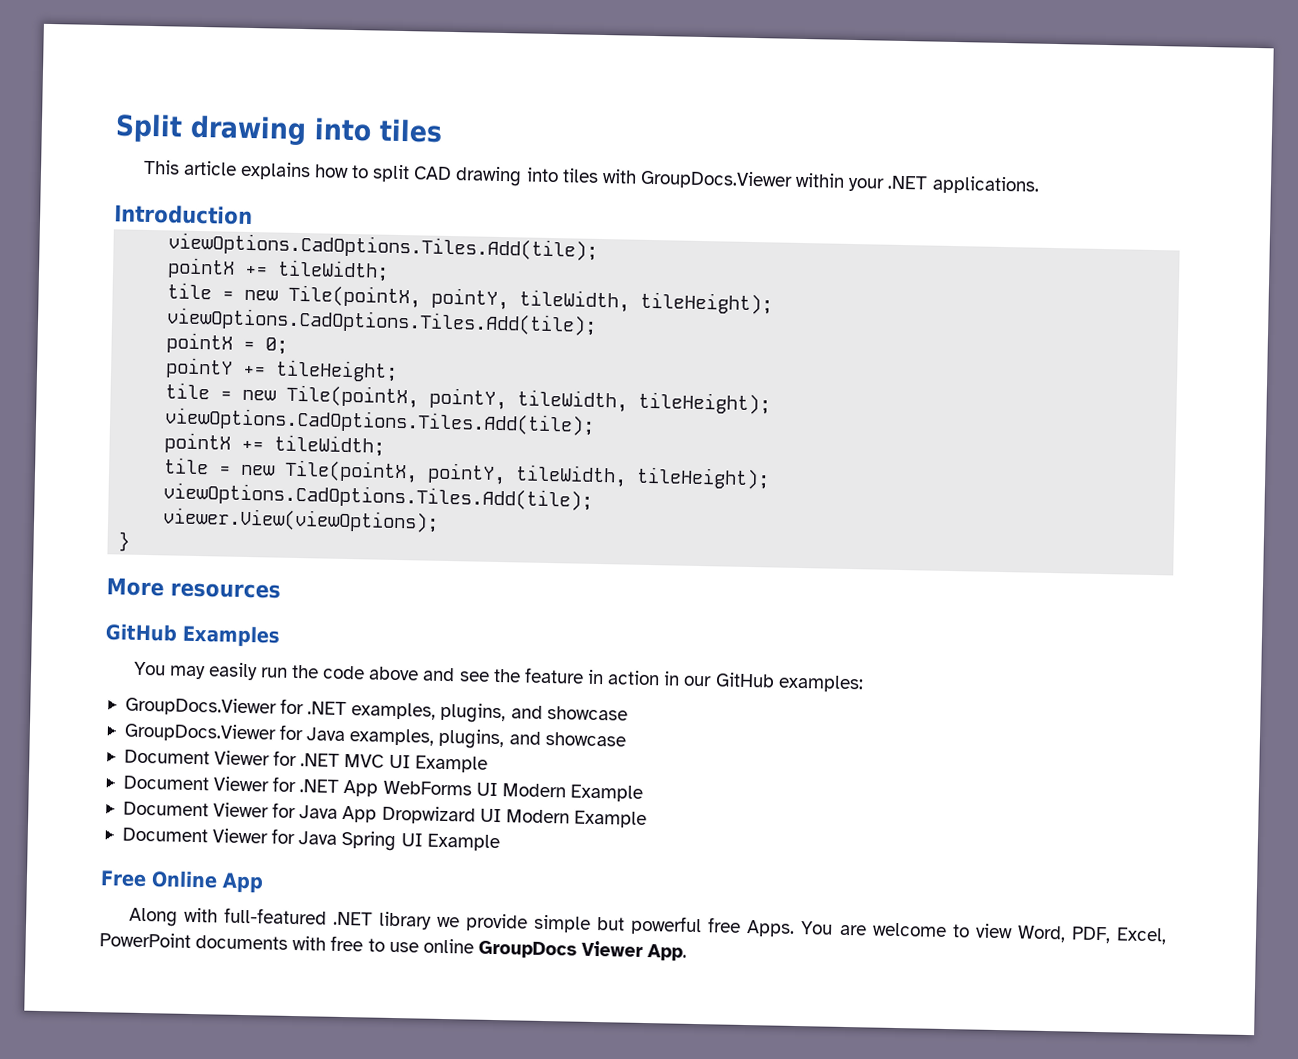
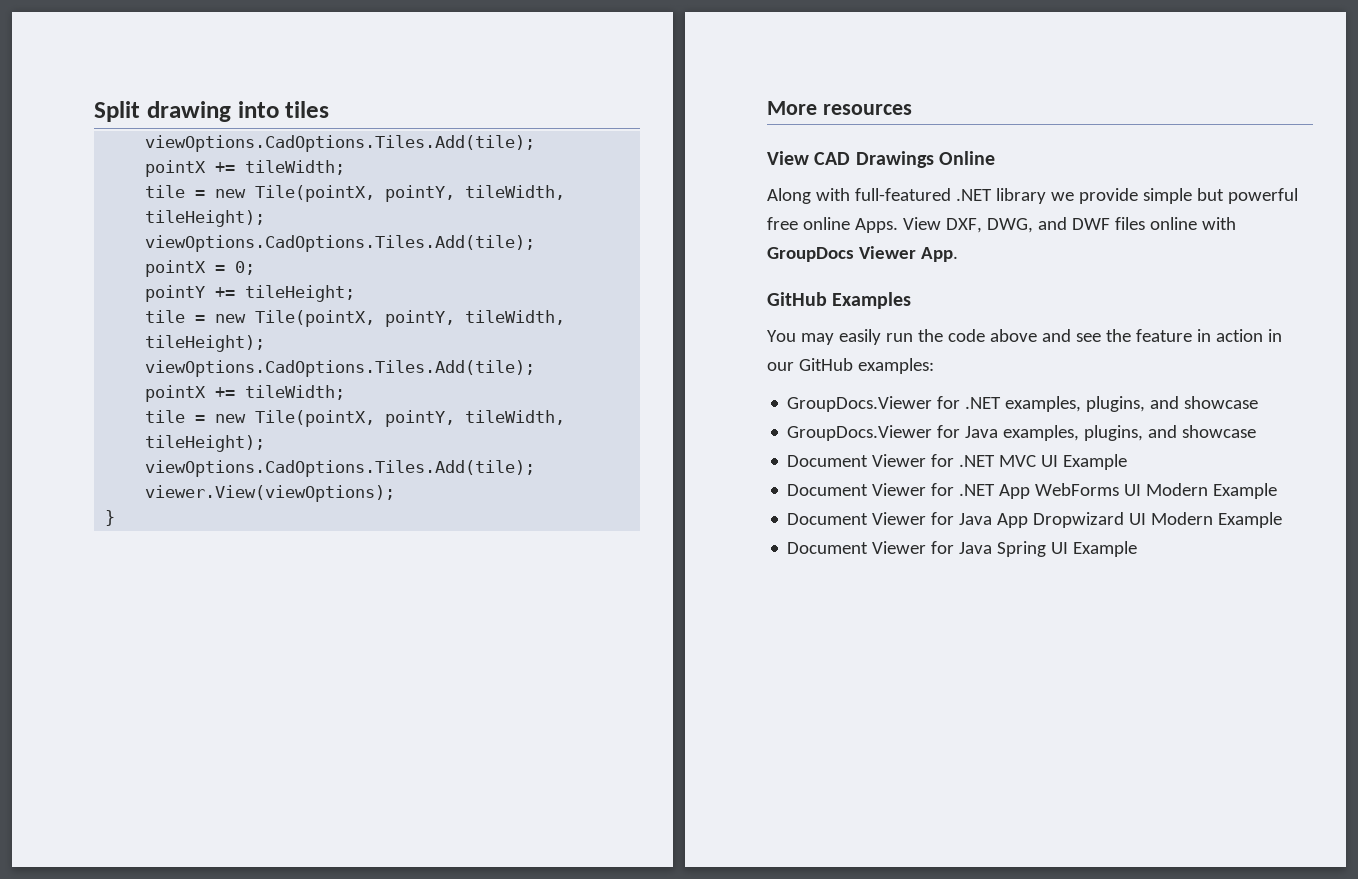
- This article explains how to split CAD drawing into tiles with GroupDocs.Viewer within your .NET applications.
- Introduction
+ View CAD Drawings Online
+ Along with full-featured .NET library we provide simple but powerful free online Apps. View DXF, DWG, and DWF files online with GroupDocs Viewer App.
- Free Online App
- Along with full-featured .NET library we provide simple but powerful free Apps. You are welcome to view Word, PDF, Excel, PowerPoint documents with free to use online GroupDocs Viewer App.

